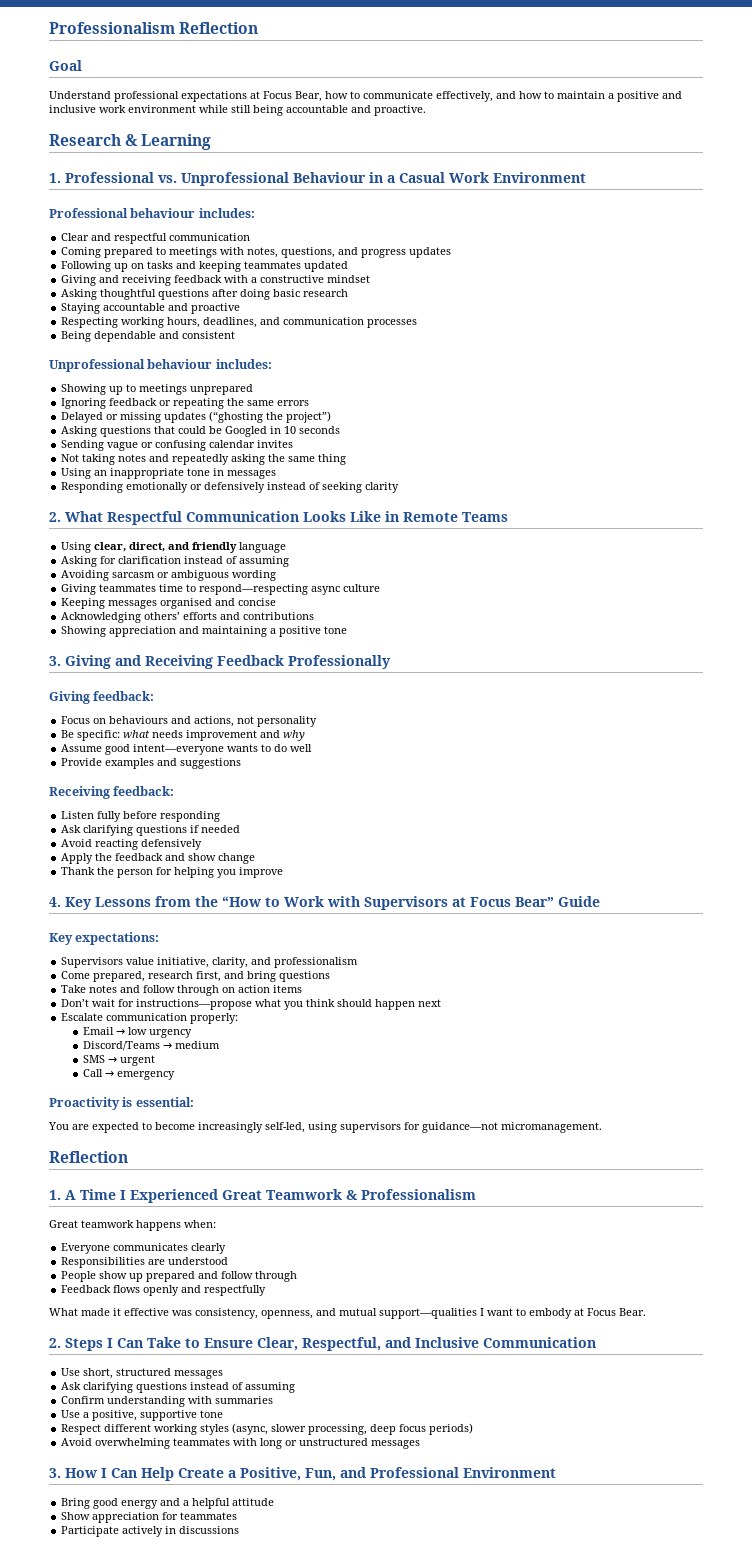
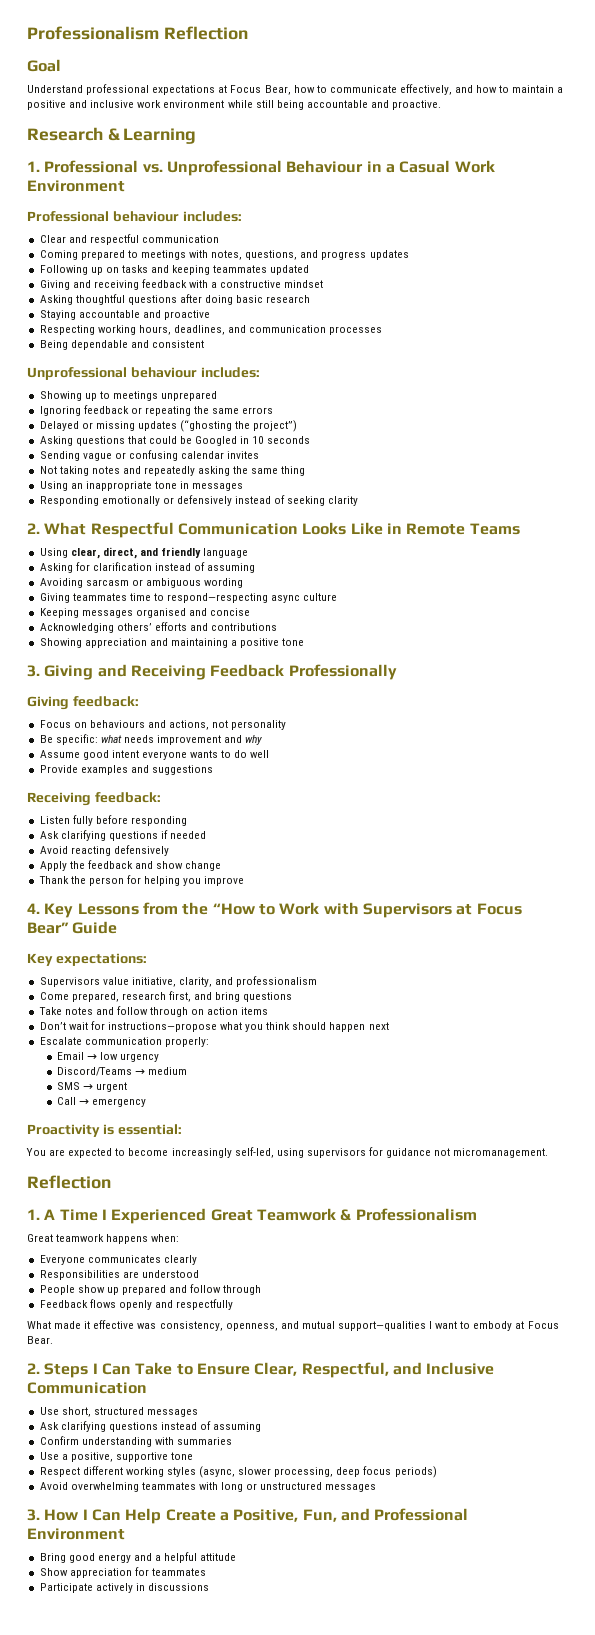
- Assume good intent—everyone wants to do well
+ Assume good intent everyone wants to do well
- You are expected to become increasingly self-led, using supervisors for guidance—not micromanagement.
+ You are expected to become increasingly self-led, using supervisors for guidance not micromanagement.

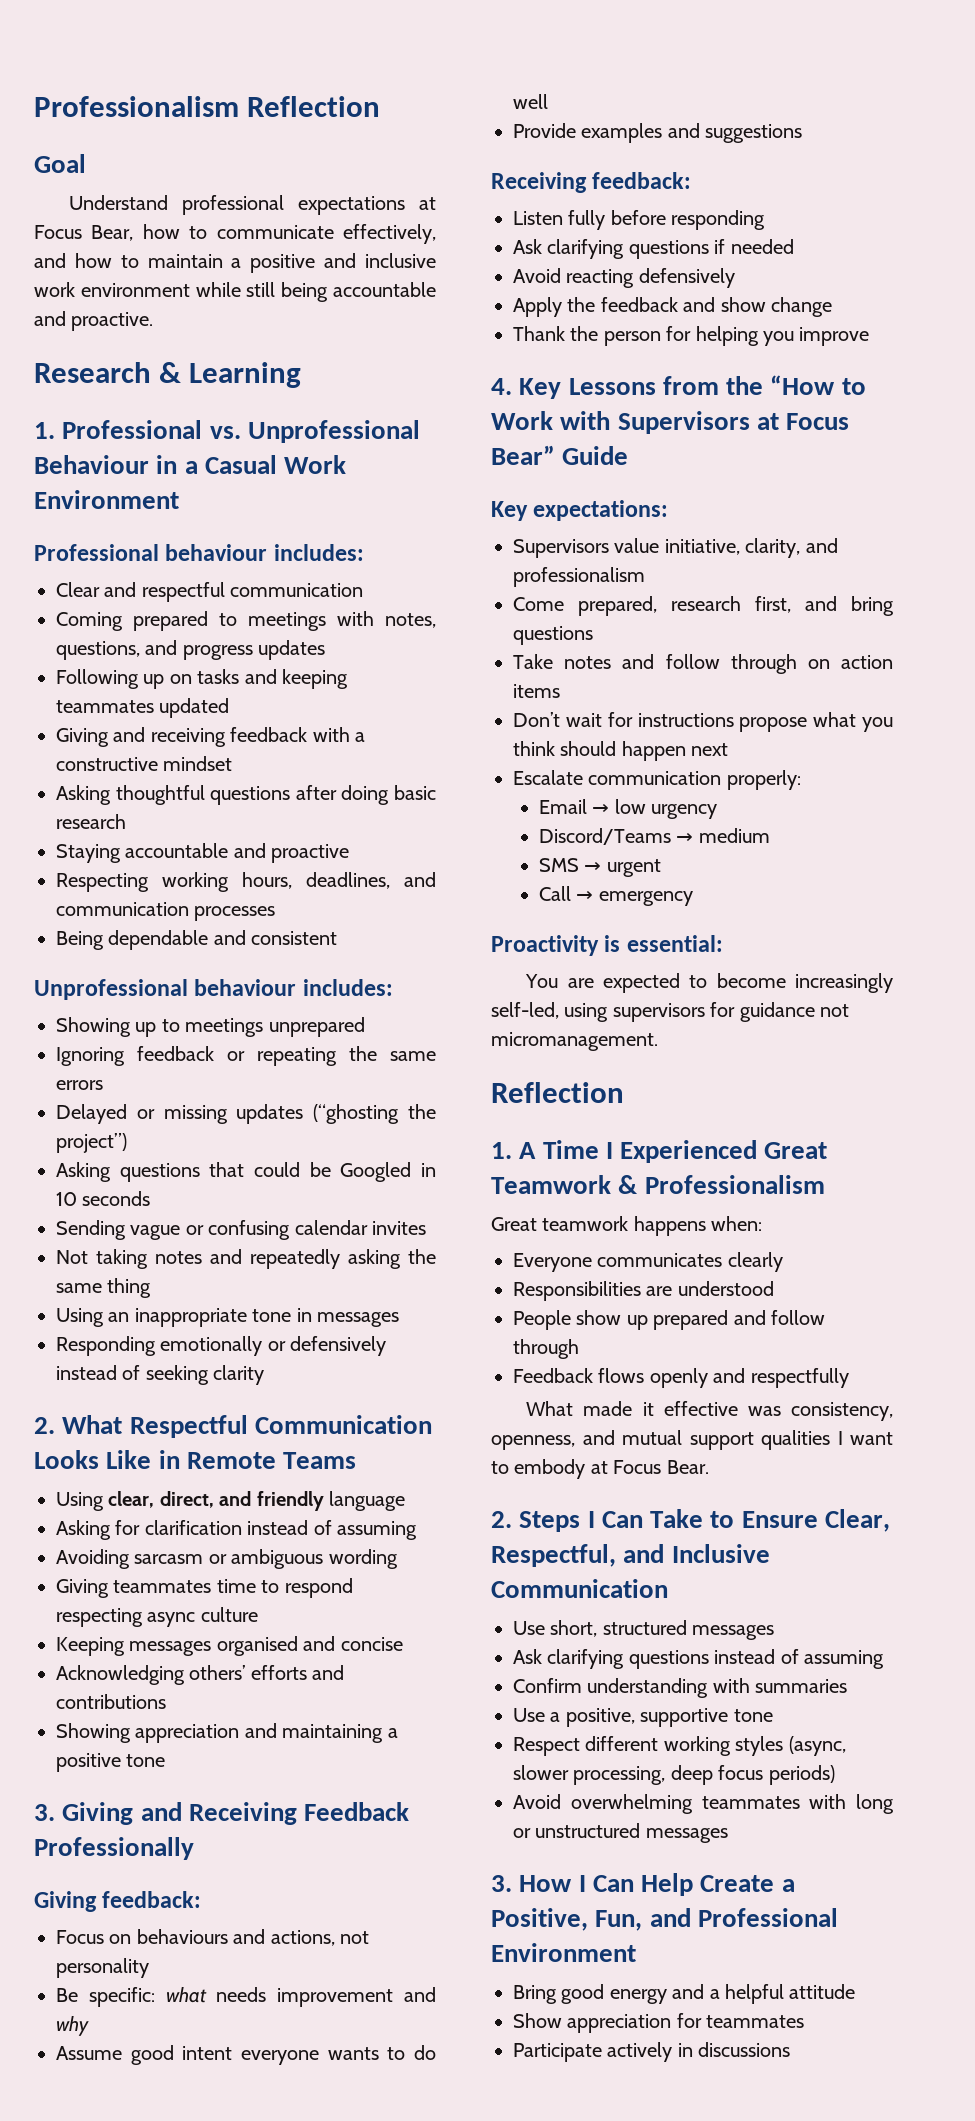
- Giving teammates time to respond—respecting async culture
+ Giving teammates time to respond respecting async culture
- Don’t wait for instructions—propose what you think should happen next
+ Don’t wait for instructions propose what you think should happen next
- What made it effective was consistency, openness, and mutual support—qualities I want to embody at Focus Bear.
+ What made it effective was consistency, openness, and mutual support qualities I want to embody at Focus Bear.

